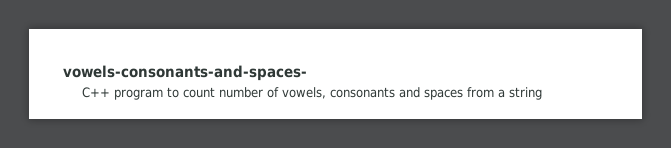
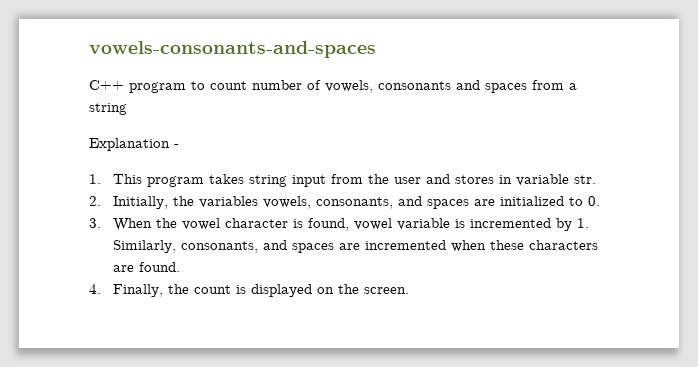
- vowels-consonants-and-spaces-
+ vowels-consonants-and-spaces
+ Explanation -
+ 1. This program takes string input from the user and stores in variable str.
+ 2. Initially, the variables vowels, consonants, and spaces are initialized to 0.
+ 3. When the vowel character is found, vowel variable is incremented by 1. Similarly, consonants, and spaces are incremented when these characters are found.
+ 4. Finally, the count is displayed on the screen.

